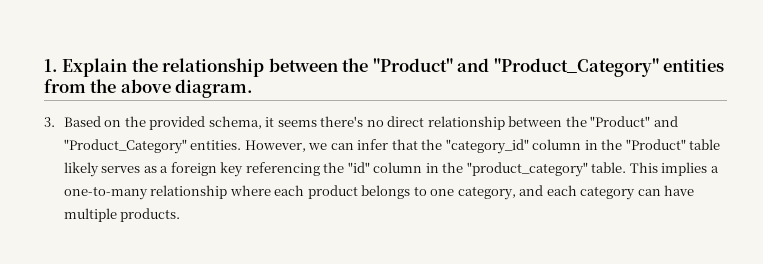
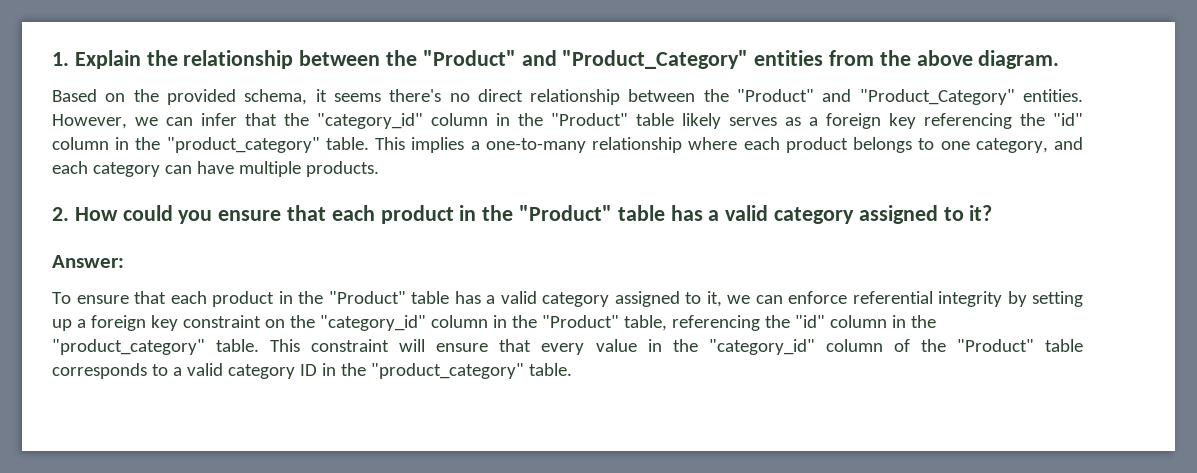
- 3. Based on the provided schema, it seems there's no direct relationship between the "Product" and "Product_Category" entities.
+ Based on the provided schema, it seems there's no direct relationship between the "Product" and "Product_Category" entities.
+ 2. How could you ensure that each product in the "Product" table has a valid category assigned to it?
+ Answer:
+ To ensure that each product in the "Product" table has a valid category assigned to it, we can enforce referential integrity by setting up a foreign key constraint on the "category_id" column in the "Product" table, referencing the "id" column in the "product_category" table. This constraint will ensure that every value in the "category_id" column of the "Product" table corresponds to a valid category ID in the "product_category" table.

